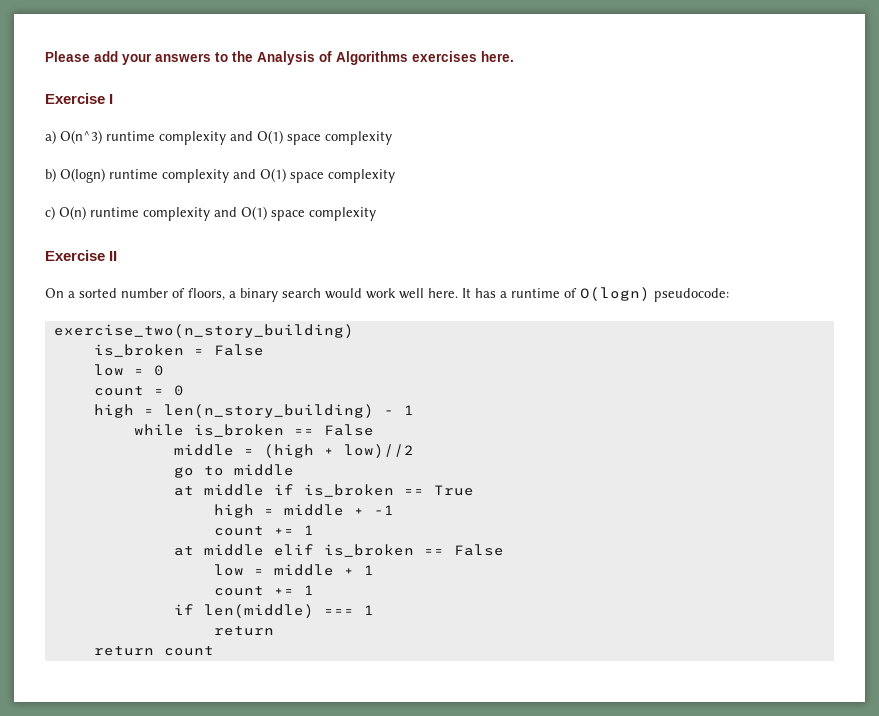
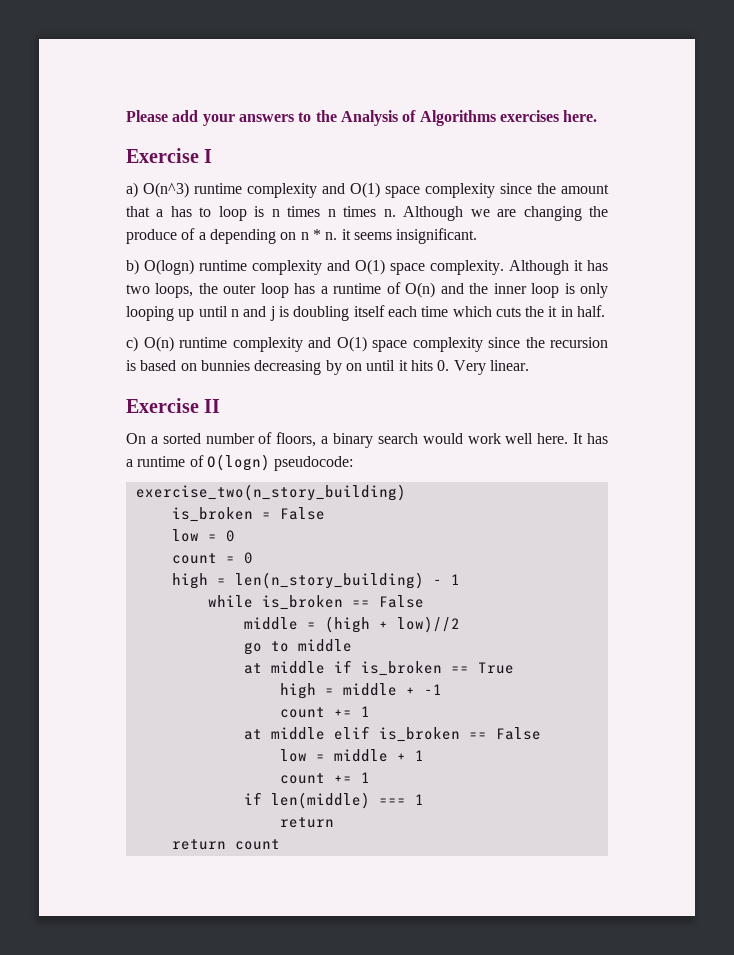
- a) O(n^3) runtime complexity and O(1) space complexity
+ a) O(n^3) runtime complexity and O(1) space complexity since the amount that a has to loop is n times n times n. Although we are changing the produce of a depending on n * n. it seems insignificant.
- b) O(logn) runtime complexity and O(1) space complexity
+ b) O(logn) runtime complexity and O(1) space complexity. Although it has two loops, the outer loop has a runtime of O(n) and the inner loop is only looping up until n and j is doubling itself each time which cuts the it in half.
- c) O(n) runtime complexity and O(1) space complexity
+ c) O(n) runtime complexity and O(1) space complexity since the recursion is based on bunnies decreasing by on until it hits 0. Very linear.

